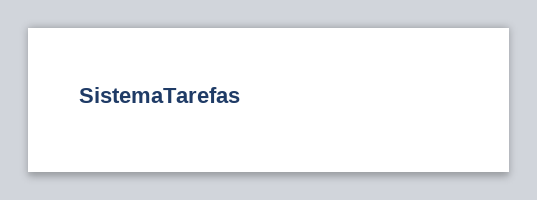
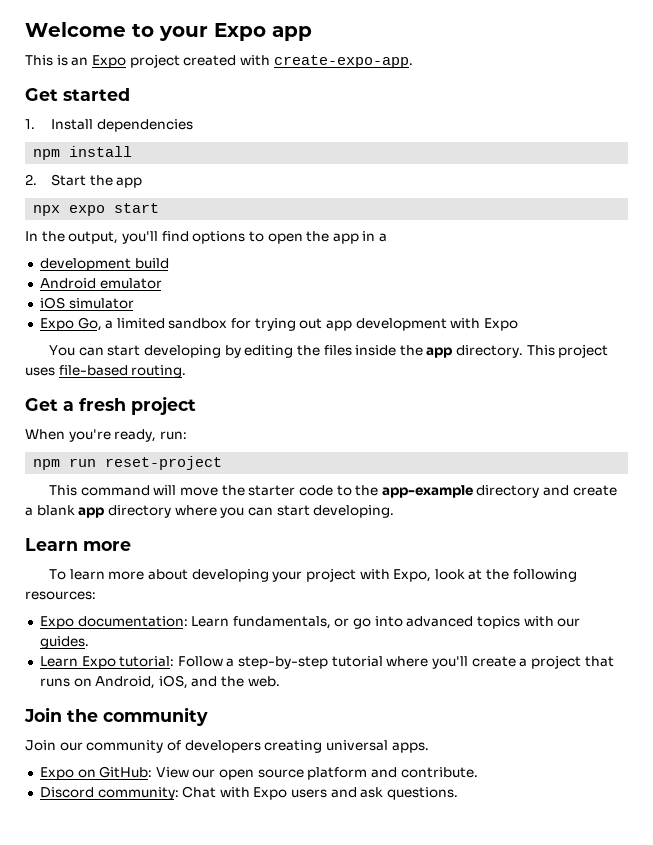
- SistemaTarefas
+ Welcome to your Expo app
+ This is an Expo project created with create-expo-app.
+ Get started
+ 1. Install dependencies
+ npm install
+ 2. Start the app
+ npx expo start
+ In the output, you'll find options to open the app in a
+ development build
+ Android emulator
+ iOS simulator
+ Expo Go, a limited sandbox for trying out app development with Expo
+ You can start developing by editing the files inside the app directory. This project uses file-based routing.
+ Get a fresh project
+ When you're ready, run:
+ npm run reset-project
+ This command will move the starter code to the app-example directory and create a blank app directory where you can start developing.
+ Learn more
+ To learn more about developing your project with Expo, look at the following resources:
+ Expo documentation: Learn fundamentals, or go into advanced topics with our guides.
+ Learn Expo tutorial: Follow a step-by-step tutorial where you'll create a project that runs on Android, iOS, and the web.
+ Join the community
+ Join our community of developers creating universal apps.
+ Expo on GitHub: View our open source platform and contribute.
+ Discord community: Chat with Expo users and ask questions.

